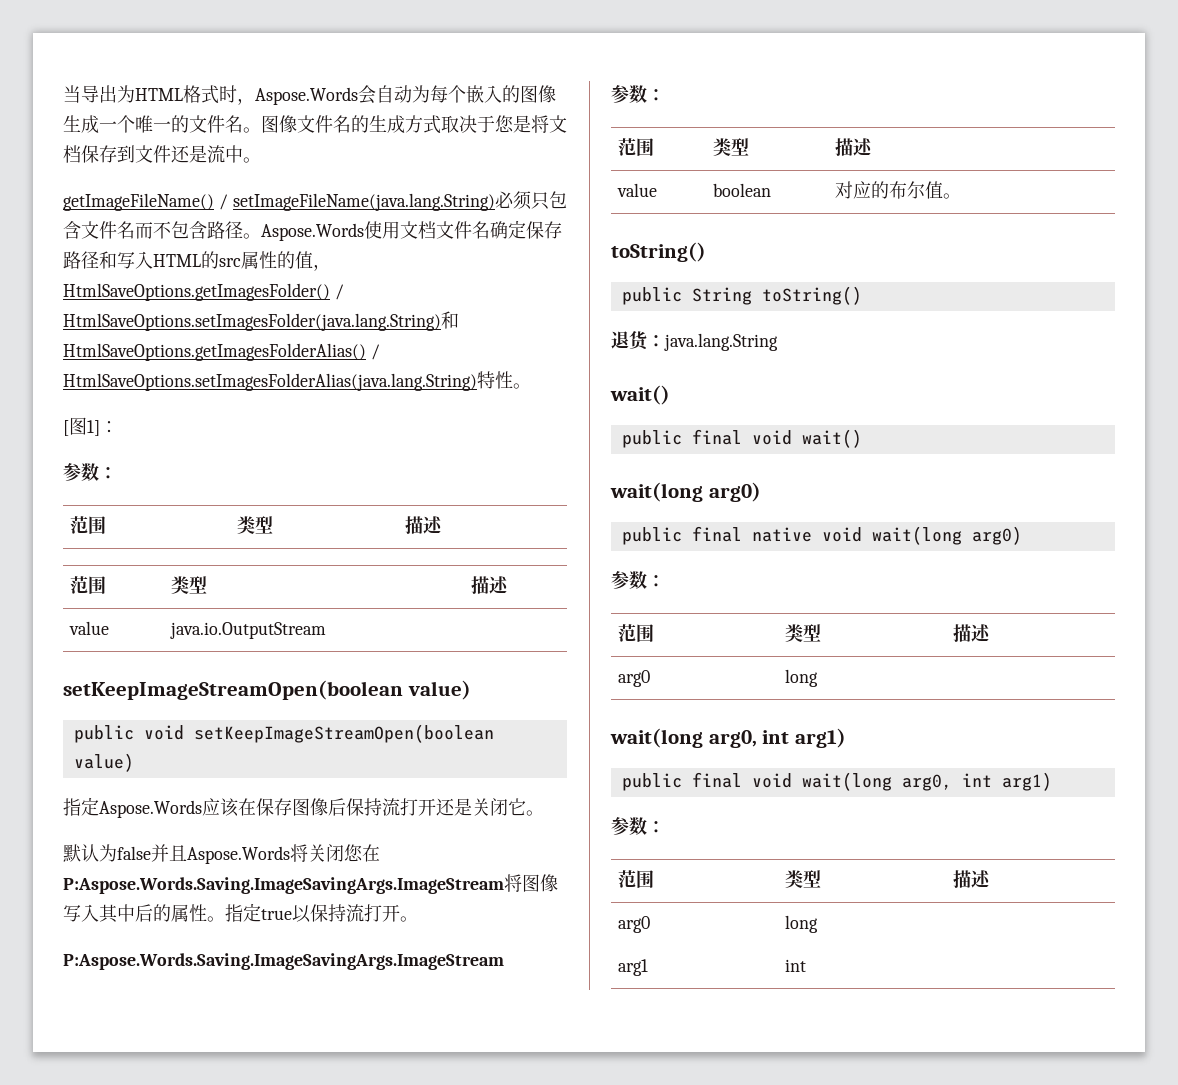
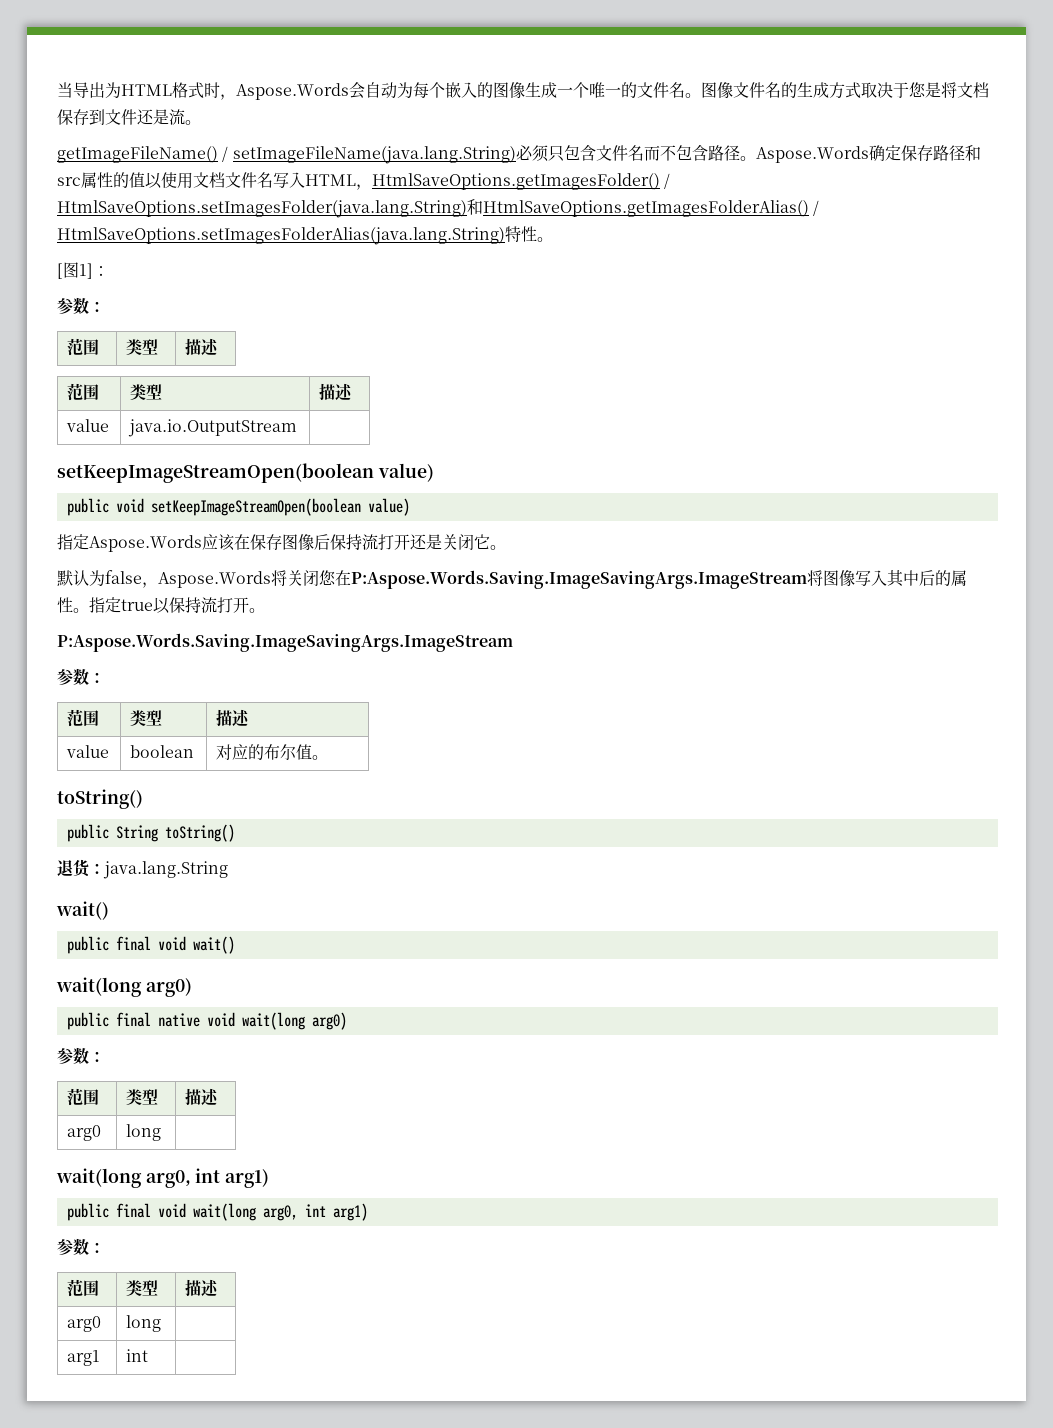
- 图像文件名的生成方式取决于您是将文档保存到文件还是流中。
+ 图像文件名的生成方式取决于您是将文档保存到文件还是流。
- Aspose.Words使用文档文件名确定保存路径和写入HTML的src属性的值，HtmlSaveOptions.getImagesFolder() / HtmlSaveOptions.setImagesFolder(java.lang.String)和HtmlSaveOptions.getImagesFolderAlias() / HtmlSaveOptions.setImagesFolderAlias(java.lang.String)特性。
+ Aspose.Words确定保存路径和src属性的值以使用文档文件名写入HTML，HtmlSaveOptions.getImagesFolder() / HtmlSaveOptions.setImagesFolder(java.lang.String)和HtmlSaveOptions.getImagesFolderAlias() / HtmlSaveOptions.setImagesFolderAlias(java.lang.String)特性。
- 默认为false并且Aspose.Words将关闭您在P:Aspose.Words.Saving.ImageSavingArgs.ImageStream将图像写入其中后的属性。
+ 默认为false，Aspose.Words将关闭您在P:Aspose.Words.Saving.ImageSavingArgs.ImageStream将图像写入其中后的属性。

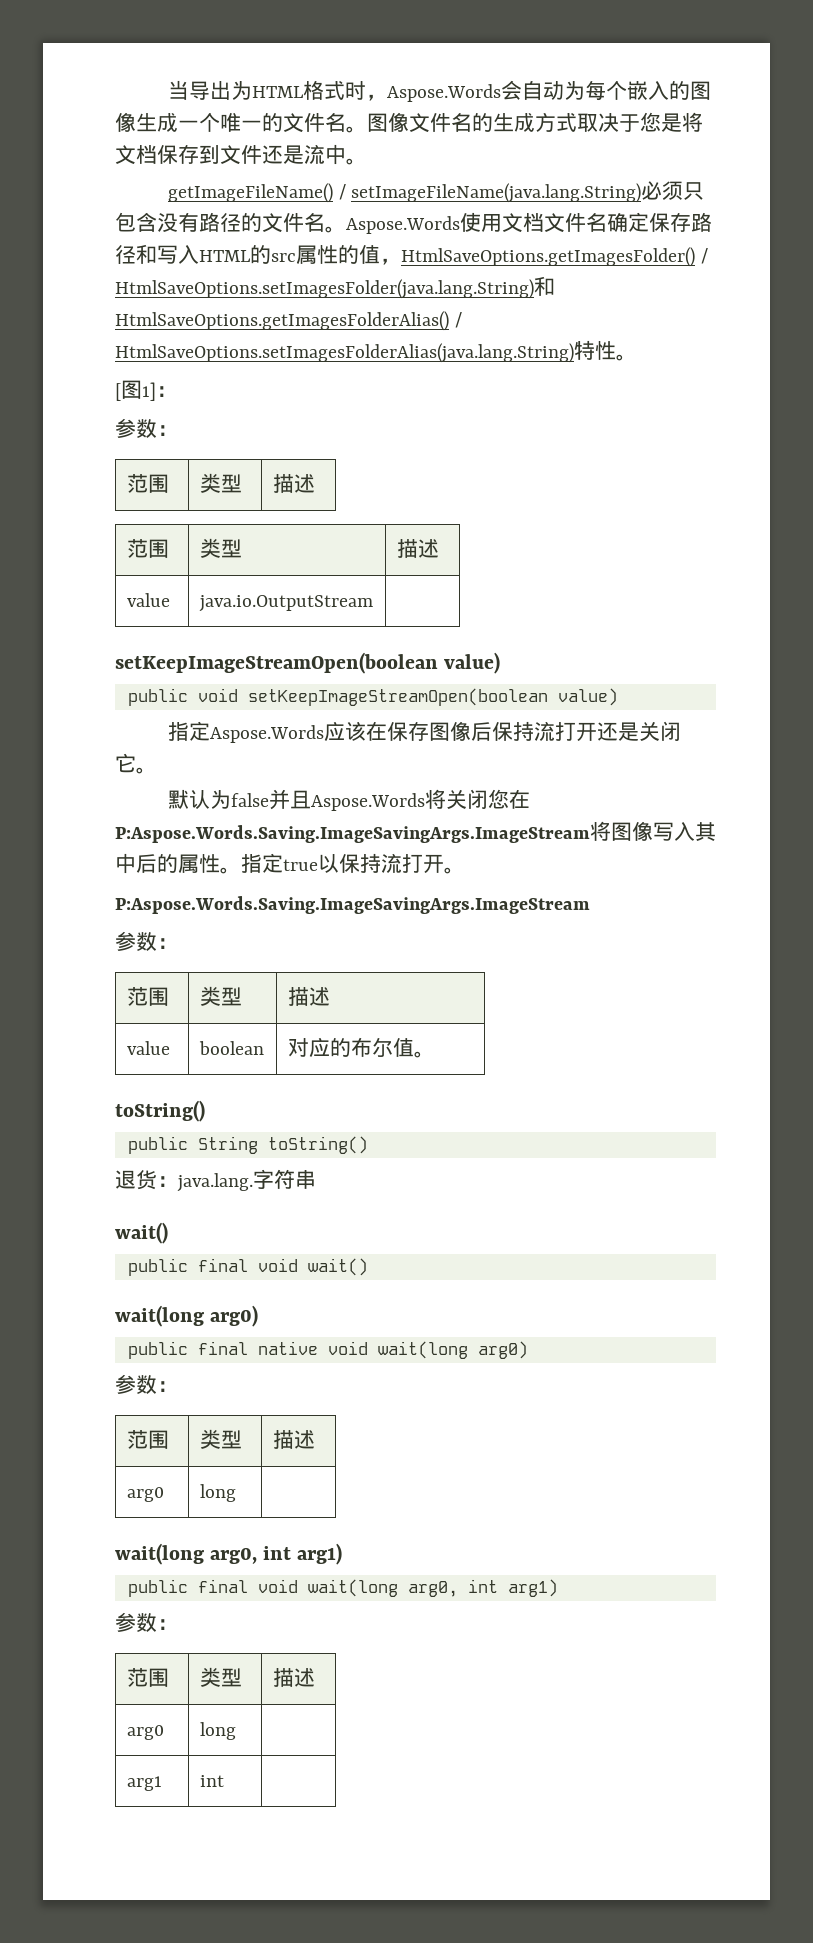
- 图像文件名的生成方式取决于您是将文档保存到文件还是流。
+ 图像文件名的生成方式取决于您是将文档保存到文件还是流中。
- getImageFileName() / setImageFileName(java.lang.String)必须只包含文件名而不包含路径。Aspose.Words确定保存路径和src属性的值以使用文档文件名写入HTML，HtmlSaveOptions.getImagesFolder() / HtmlSaveOptions.setImagesFolder(java.lang.String)和HtmlSaveOptions.getImagesFolderAlias() / HtmlSaveOptions.setImagesFolderAlias(java.lang.String)特性。
+ getImageFileName() / setImageFileName(java.lang.String)必须只包含没有路径的文件名。Aspose.Words使用文档文件名确定保存路径和写入HTML的src属性的值，HtmlSaveOptions.getImagesFolder() / HtmlSaveOptions.setImagesFolder(java.lang.String)和HtmlSaveOptions.getImagesFolderAlias() / HtmlSaveOptions.setImagesFolderAlias(java.lang.String)特性。
- 默认为false，Aspose.Words将关闭您在P:Aspose.Words.Saving.ImageSavingArgs.ImageStream将图像写入其中后的属性。
+ 默认为false并且Aspose.Words将关闭您在P:Aspose.Words.Saving.ImageSavingArgs.ImageStream将图像写入其中后的属性。
- 退货：java.lang.String
+ 退货：java.lang.字符串

